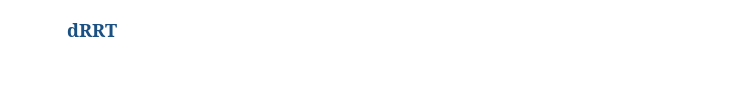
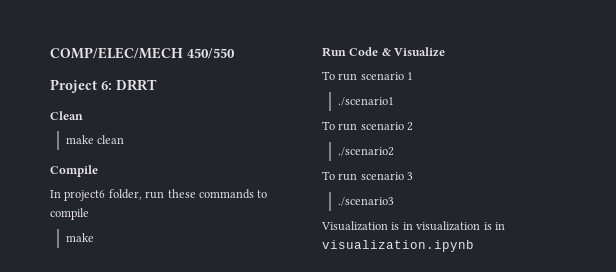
- dRRT
+ COMP/ELEC/MECH 450/550
+ Project 6: DRRT
+ Clean
+ make clean
+ Compile
+ In project6 folder, run these commands to compile
+ make
+ Run Code & Visualize
+ To run scenario 1
+ ./scenario1
+ To run scenario 2
+ ./scenario2
+ To run scenario 3
+ ./scenario3
+ Visualization is in visualization is in visualization.ipynb

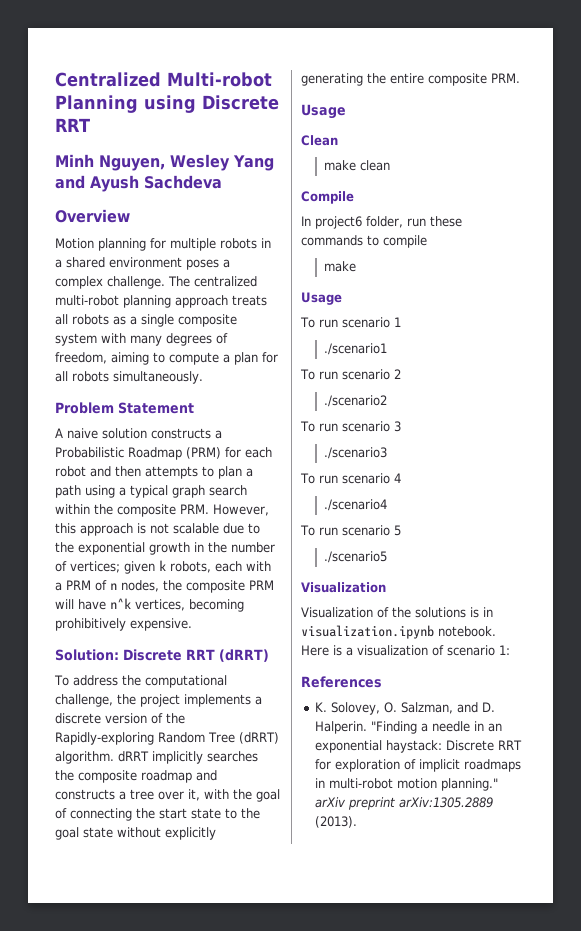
- COMP/ELEC/MECH 450/550
- Project 6: DRRT
+ Centralized Multi-robot Planning using Discrete RRT
+ Minh Nguyen, Wesley Yang and Ayush Sachdeva
+ Overview
+ Motion planning for multiple robots in a shared environment poses a complex challenge. The centralized multi-robot planning approach treats all robots as a single composite system with many degrees of freedom, aiming to compute a plan for all robots simultaneously.
+ Problem Statement
+ A naive solution constructs a Probabilistic Roadmap (PRM) for each robot and then attempts to plan a path using a typical graph search within the composite PRM. However, this approach is not scalable due to the exponential growth in the number of vertices; given k robots, each with a PRM of n nodes, the composite PRM will have n^k vertices, becoming prohibitively expensive.
+ Solution: Discrete RRT (dRRT)
+ To address the computational challenge, the project implements a discrete version of the Rapidly-exploring Random Tree (dRRT) algorithm. dRRT implicitly searches the composite roadmap and constructs a tree over it, with the goal of connecting the start state to the goal state without explicitly generating the entire composite PRM.
+ Usage
  In project6 folder, run these commands to compile
  make
- Run Code & Visualize
+ Usage
- Visualization is in visualization is in visualization.ipynb
+ To run scenario 4
+ ./scenario4
+ To run scenario 5
+ ./scenario5
+ Visualization
+ Visualization of the solutions is in visualization.ipynb notebook. Here is a visualization of scenario 1:
+ References
+ K. Solovey, O. Salzman, and D. Halperin. "Finding a needle in an exponential haystack: Discrete RRT for exploration of implicit roadmaps in multi-robot motion planning." arXiv preprint arXiv:1305.2889 (2013).

